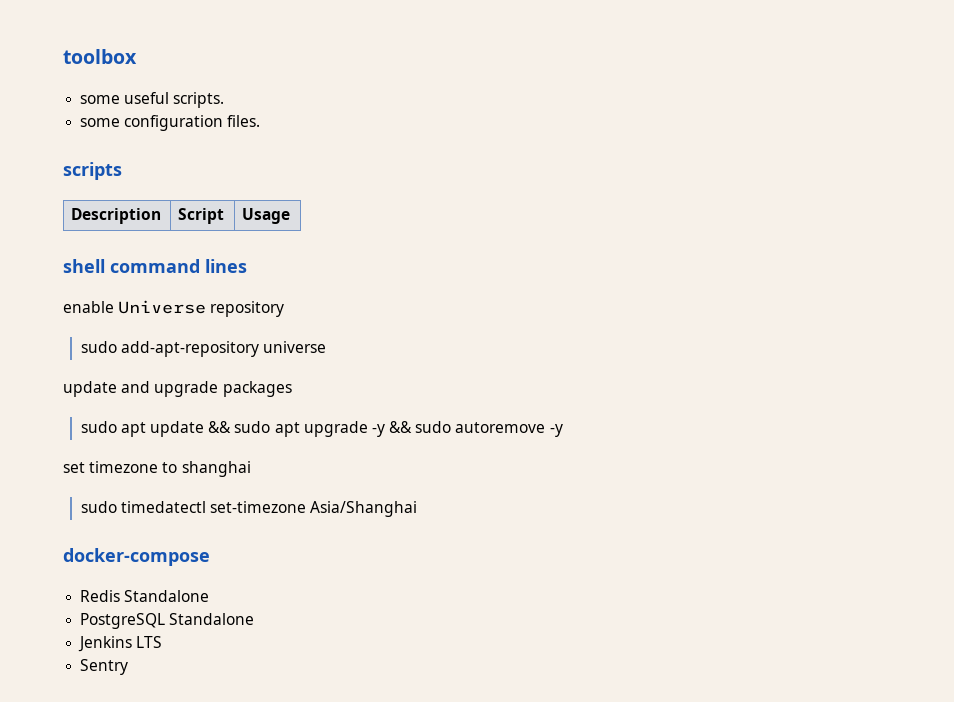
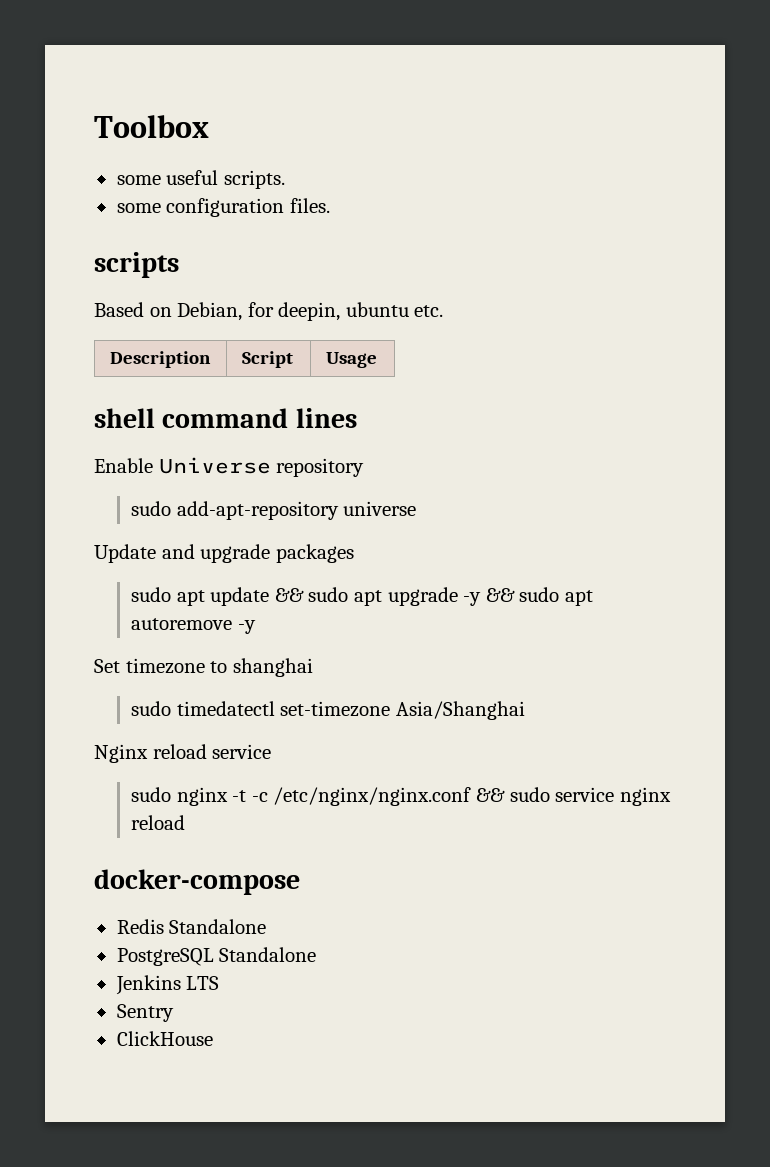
- toolbox
+ Toolbox
+ Based on Debian, for deepin, ubuntu etc.
- enable Universe repository
+ Enable Universe repository
- update and upgrade packages
+ Update and upgrade packages
- sudo apt update && sudo apt upgrade -y && sudo autoremove -y
+ sudo apt update && sudo apt upgrade -y && sudo apt autoremove -y
- set timezone to shanghai
+ Set timezone to shanghai
+ Nginx reload service
+ sudo nginx -t -c /etc/nginx/nginx.conf && sudo service nginx reload
+ ClickHouse

